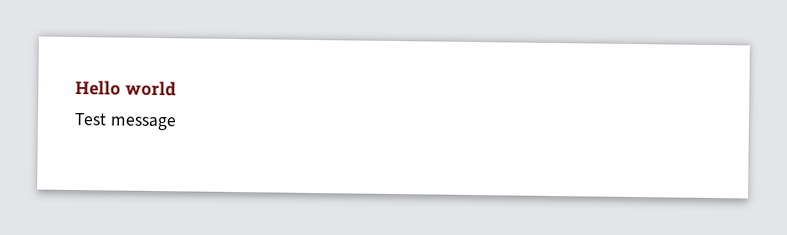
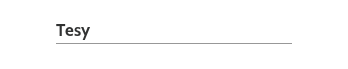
- Hello world
- Test message
+ Tesy

